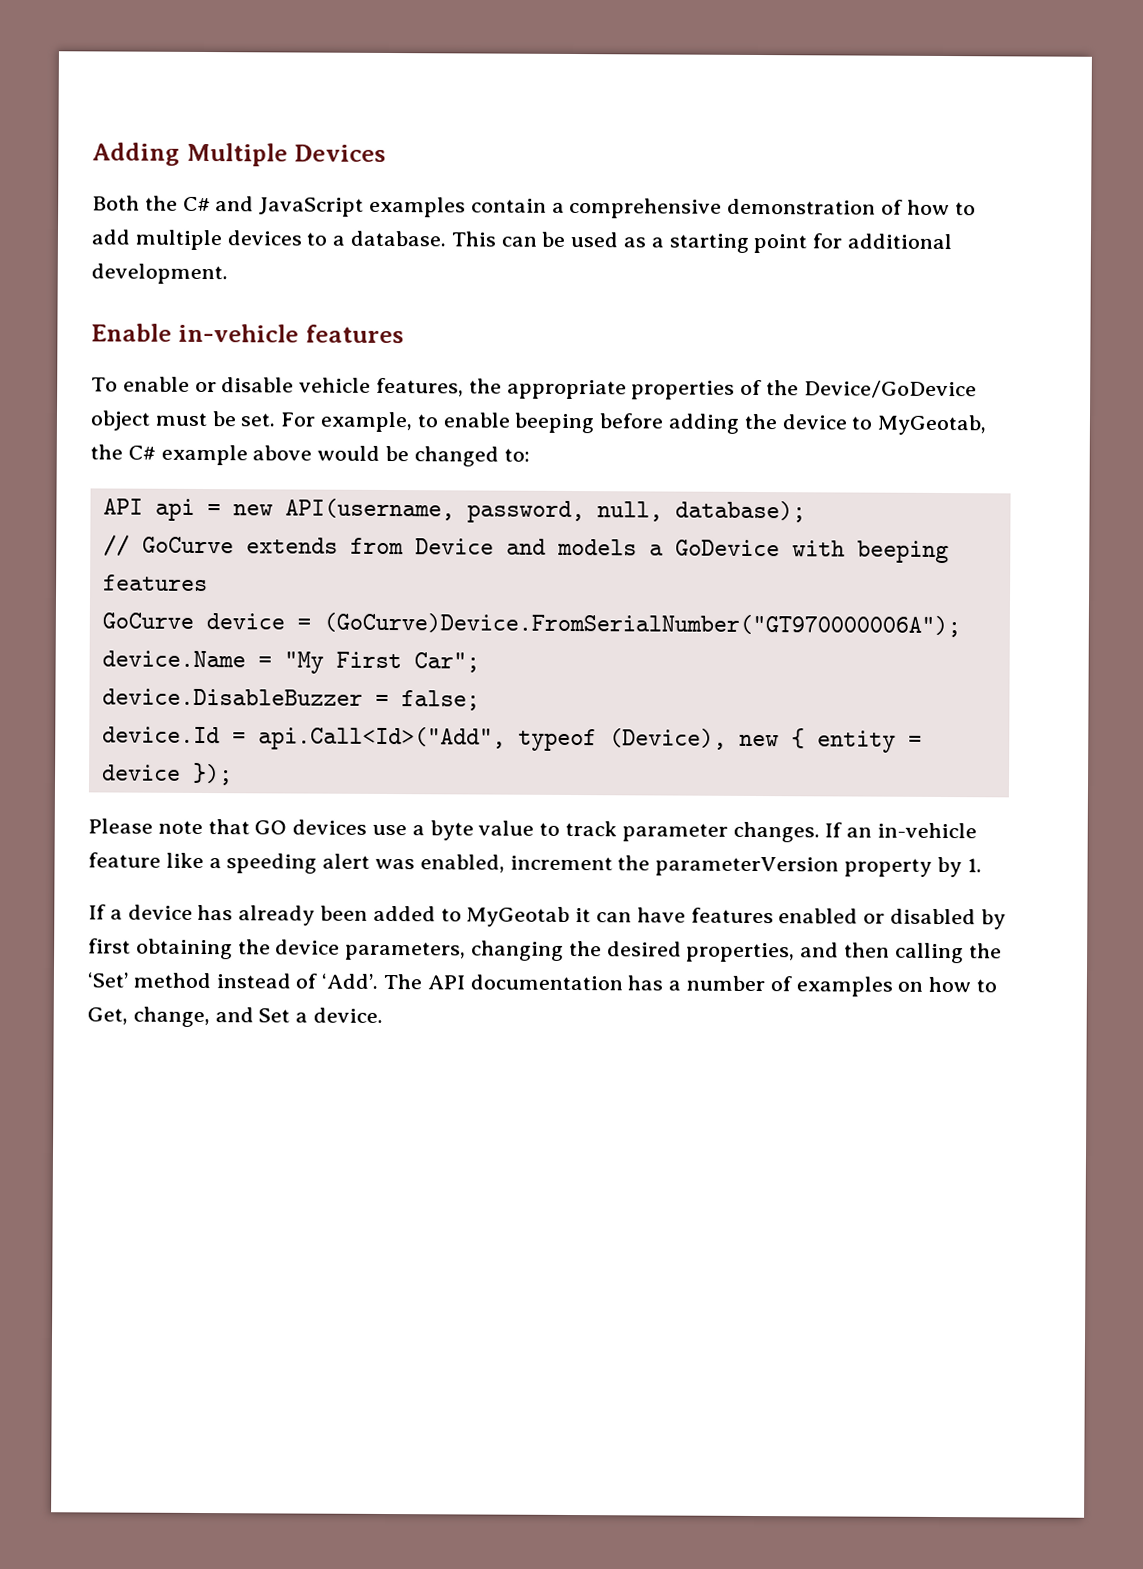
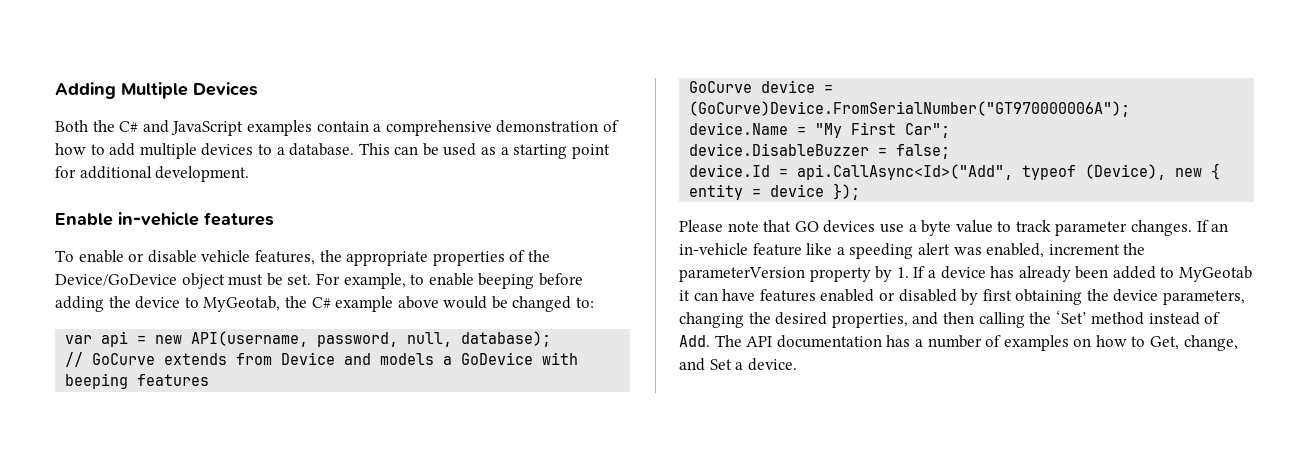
- API api = new API(username, password, null, database);
+ var api = new API(username, password, null, database);
- device.Id = api.Call<Id>("Add", typeof (Device), new { entity = device });
+ device.Id = api.CallAsync<Id>("Add", typeof (Device), new { entity = device });
- If an in-vehicle feature like a speeding alert was enabled, increment the parameterVersion property by 1.
- If a device has already been added to MyGeotab it can have features enabled or disabled by first obtaining the device parameters, changing the desired properties, and then calling the ‘Set’ method instead of ‘Add’. The API documentation has a number of examples on how to Get, change, and Set a device.
+ If an in-vehicle feature like a speeding alert was enabled, increment the parameterVersion property by 1. If a device has already been added to MyGeotab it can have features enabled or disabled by first obtaining the device parameters, changing the desired properties, and then calling the ‘Set’ method instead of Add. The API documentation has a number of examples on how to Get, change, and Set a device.

